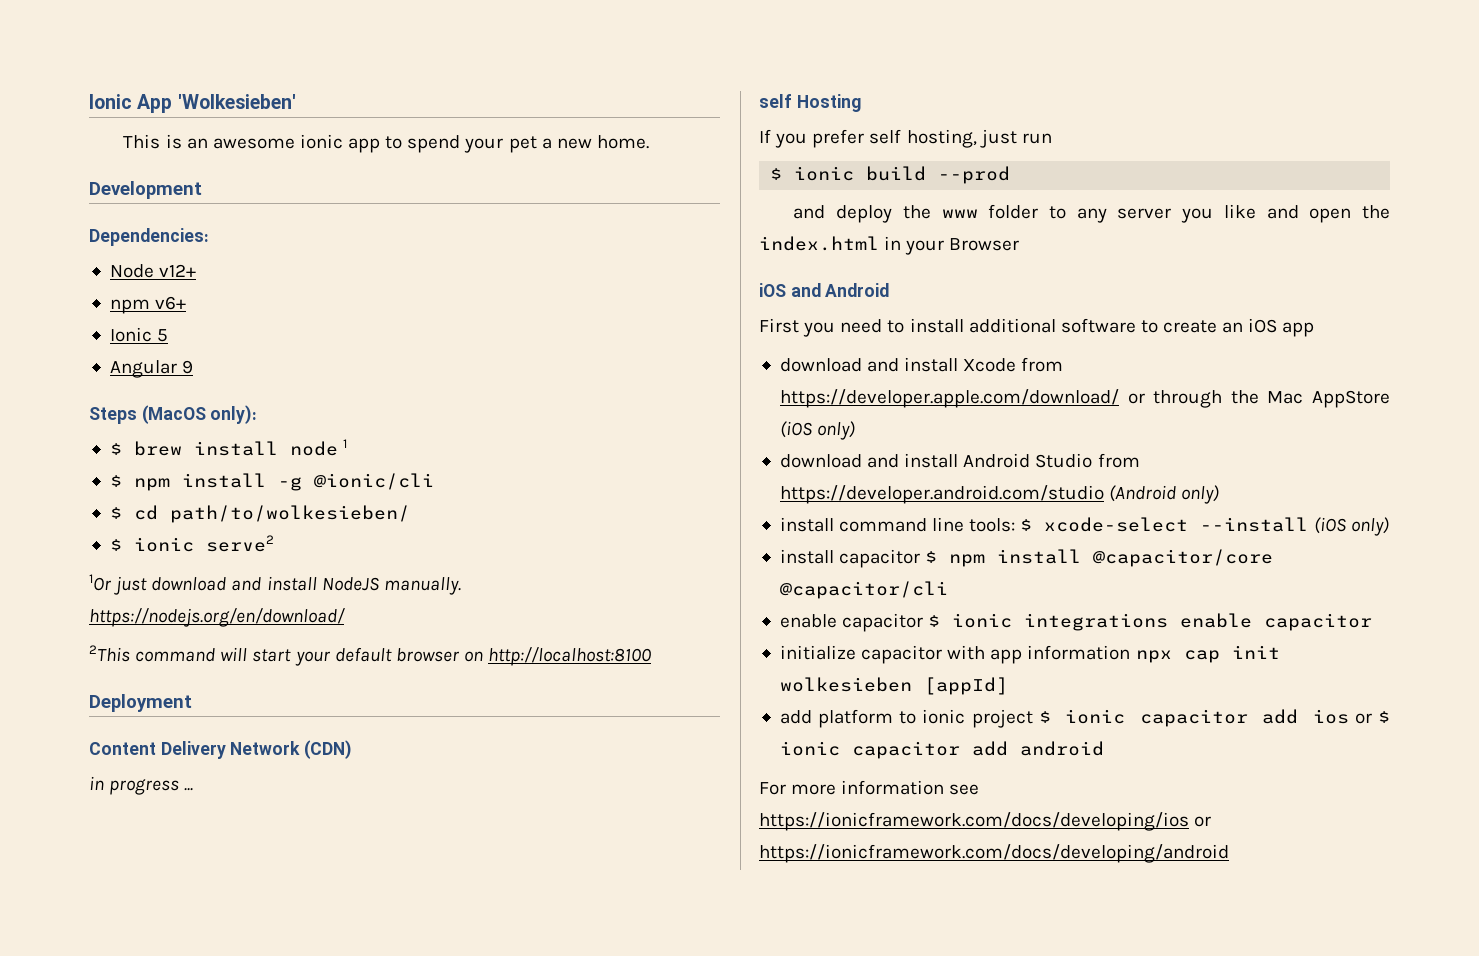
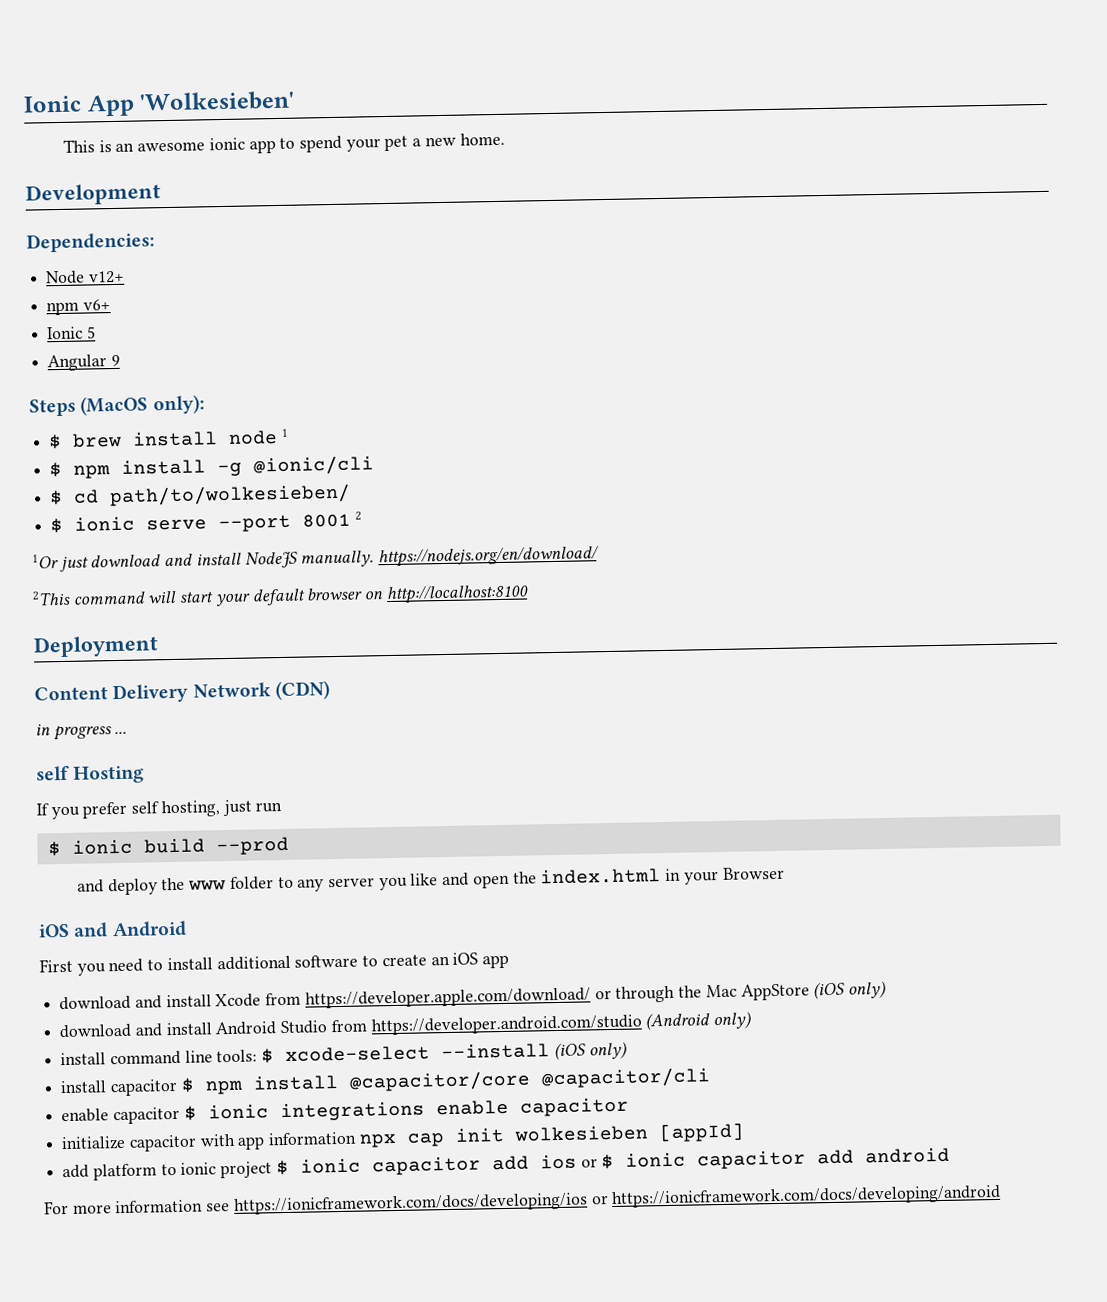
- $ ionic serve2
+ $ ionic serve --port 8001 2

